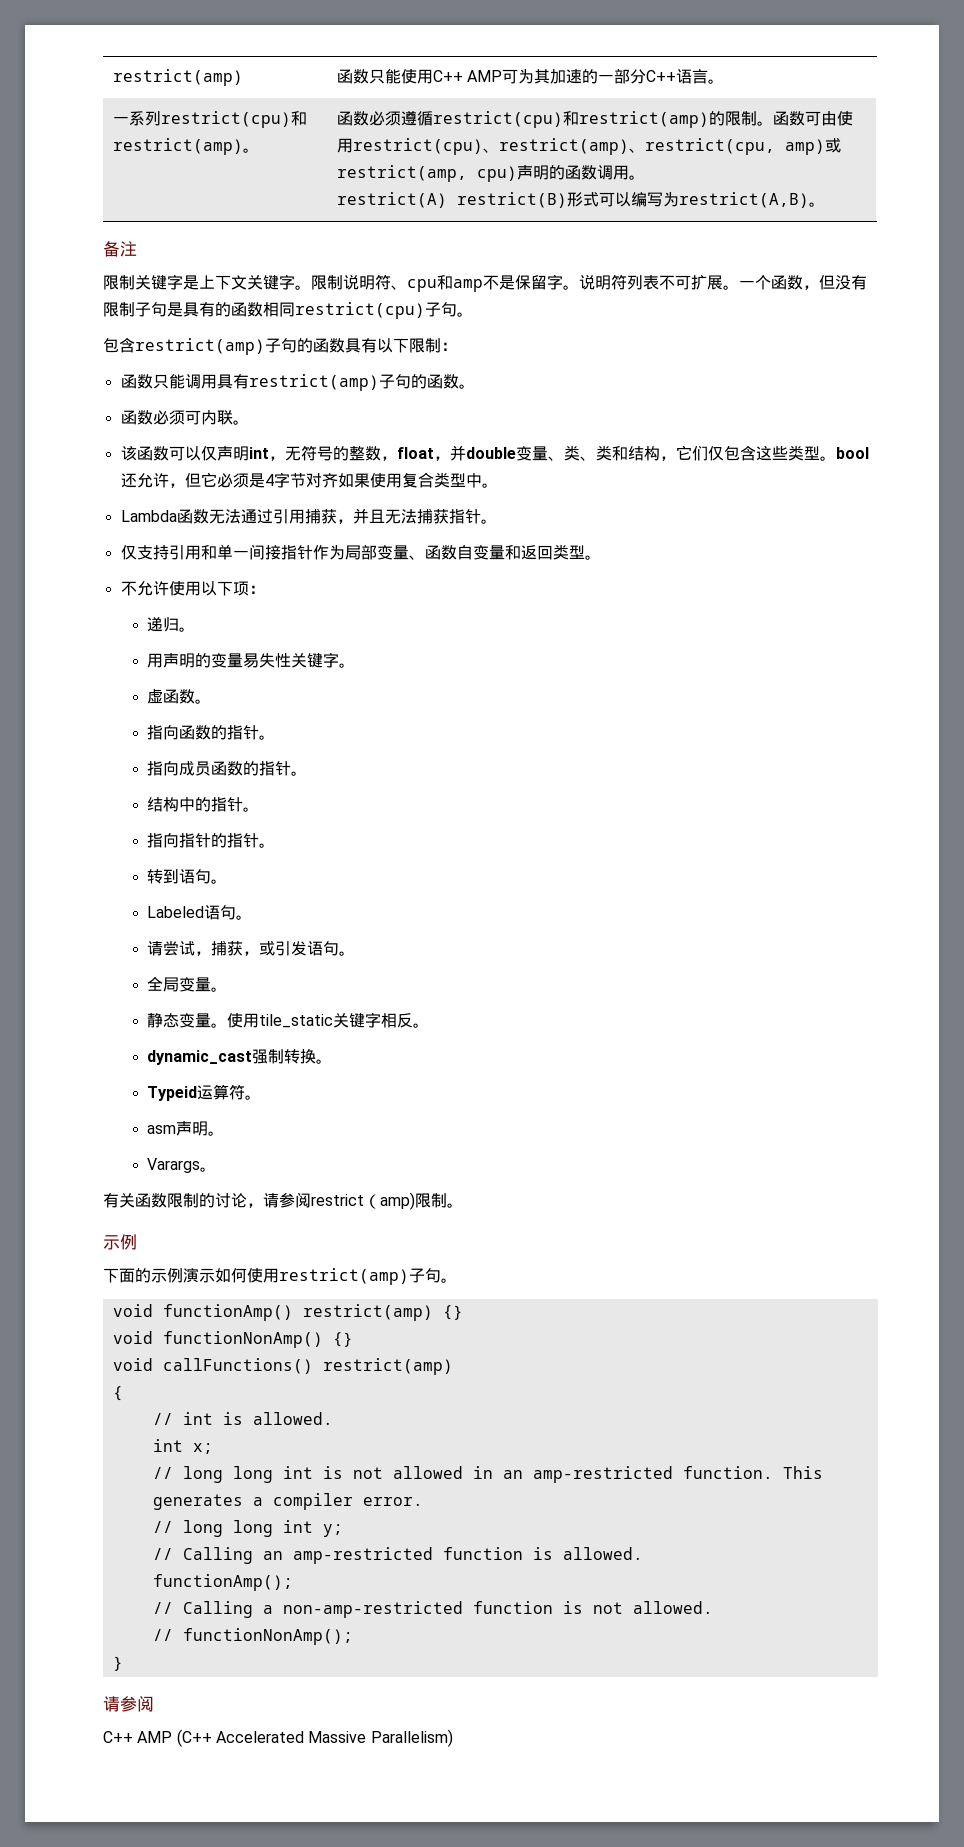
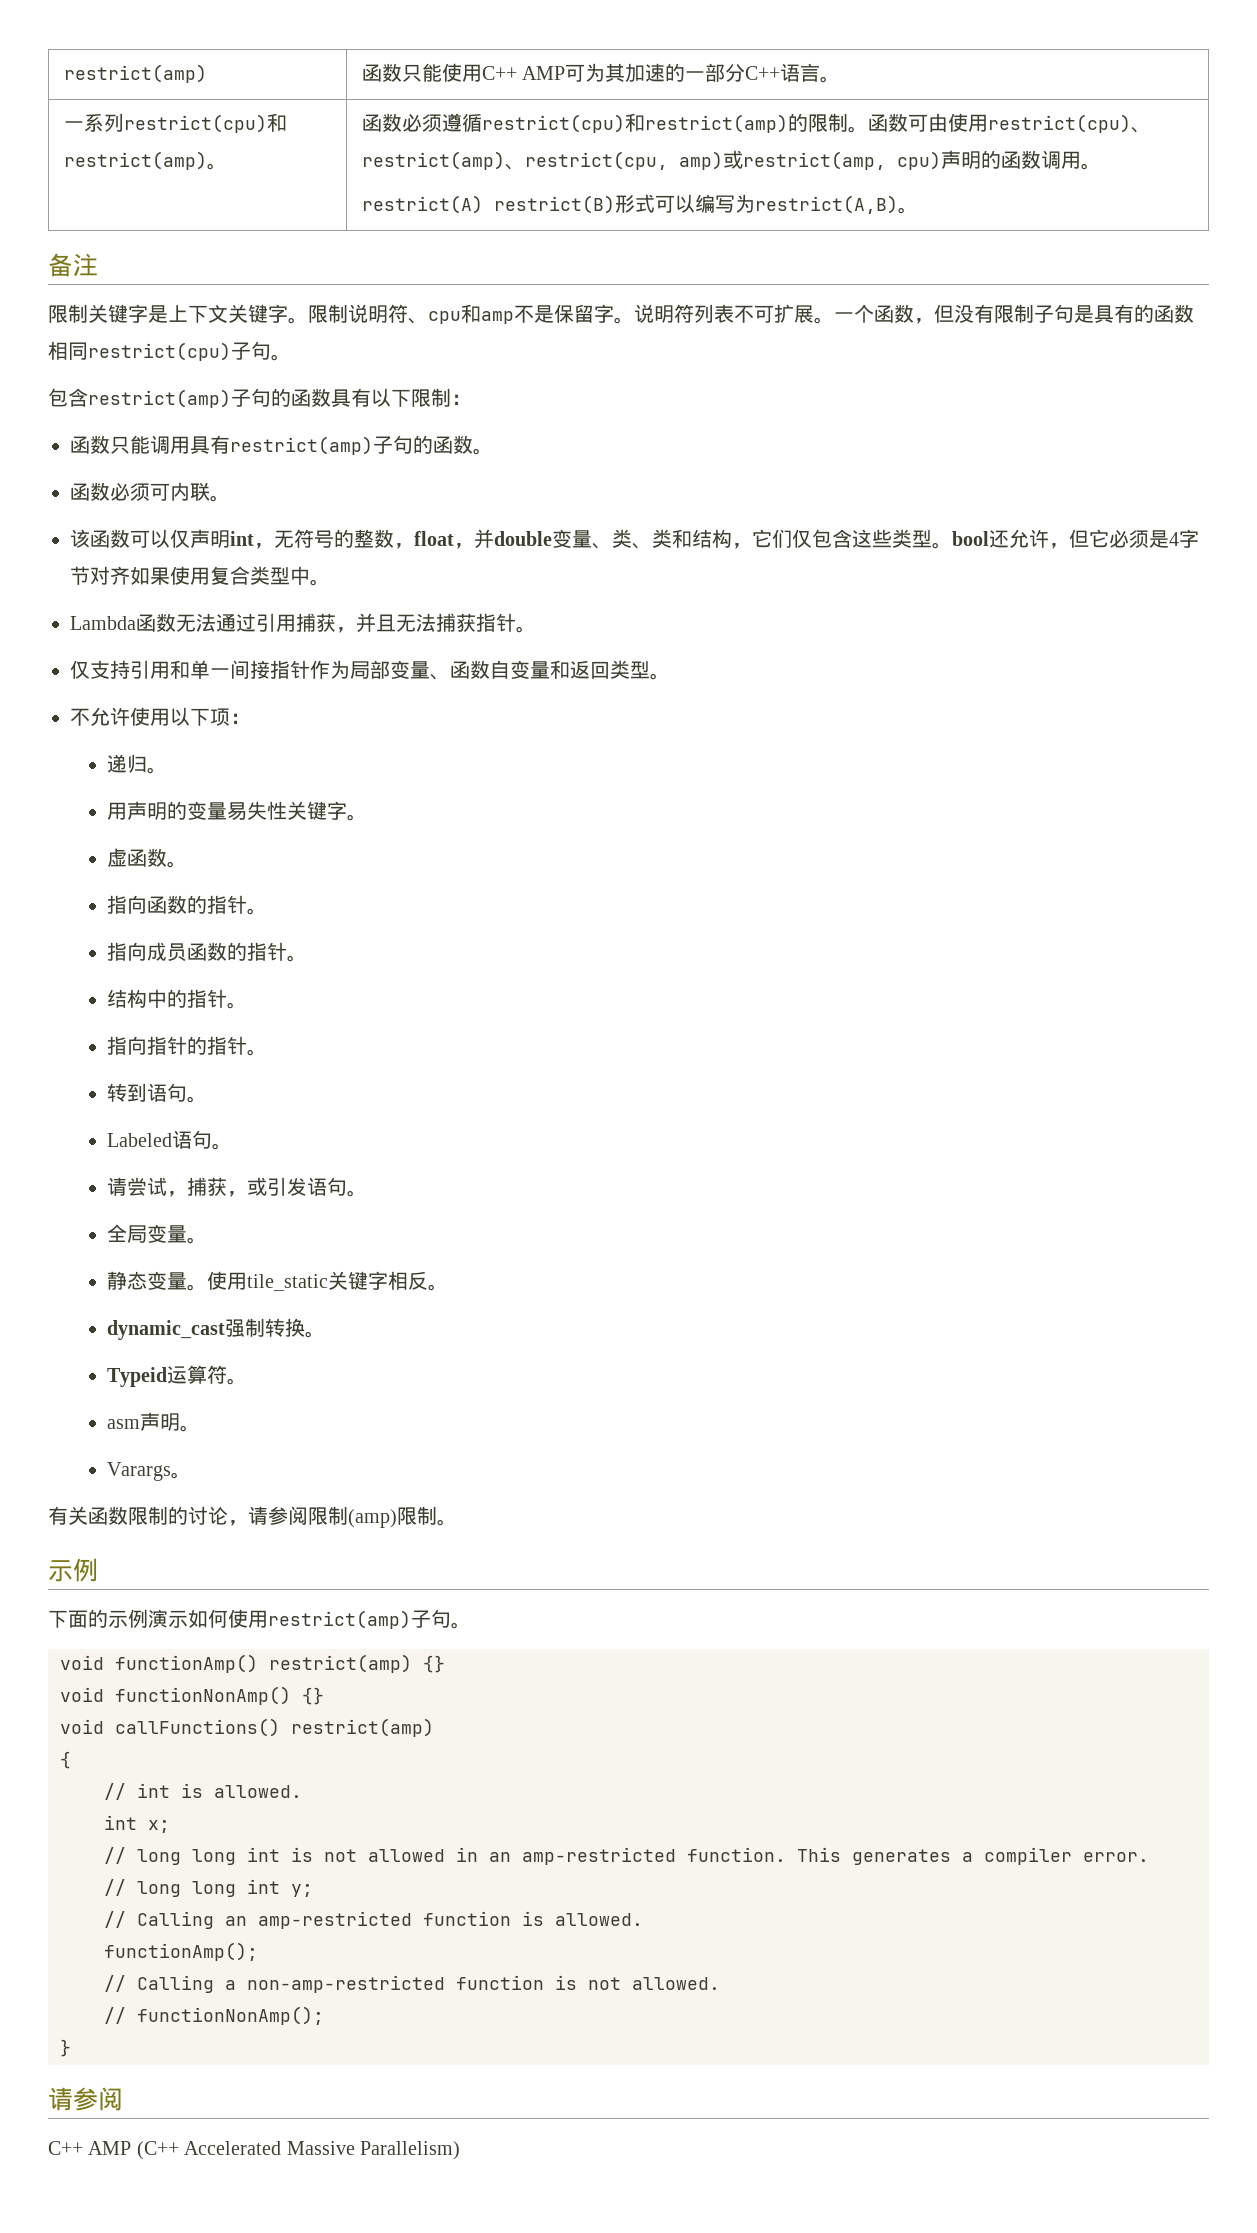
- 有关函数限制的讨论，请参阅restrict（amp)限制。
+ 有关函数限制的讨论，请参阅限制(amp)限制。

